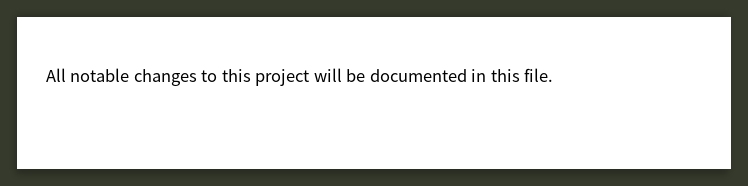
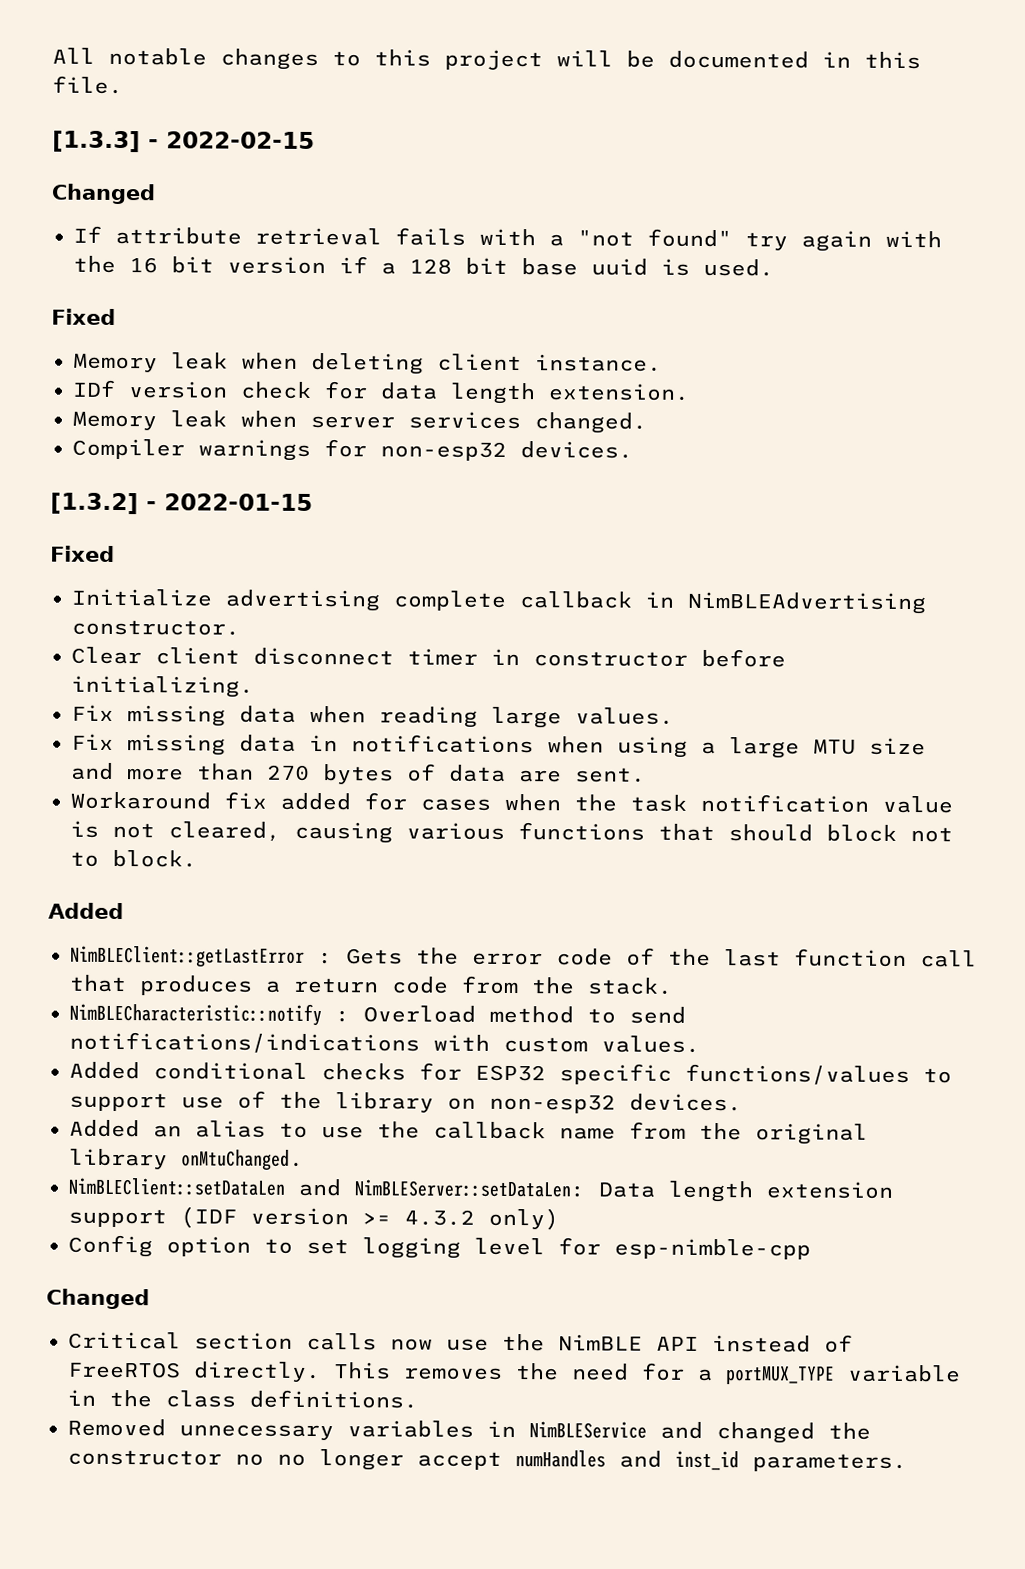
+ [1.3.3] - 2022-02-15
+ Changed
+ If attribute retrieval fails with a "not found" try again with the 16 bit version if a 128 bit base uuid is used.
+ Fixed
+ Memory leak when deleting client instance.
+ IDf version check for data length extension.
+ Memory leak when server services changed.
+ Compiler warnings for non-esp32 devices.
+ [1.3.2] - 2022-01-15
+ Fixed
+ Initialize advertising complete callback in NimBLEAdvertising constructor.
+ Clear client disconnect timer in constructor before initializing.
+ Fix missing data when reading large values.
+ Fix missing data in notifications when using a large MTU size and more than 270 bytes of data are sent.
+ Workaround fix added for cases when the task notification value is not cleared, causing various functions that should block not to block.
+ Added
+ NimBLEClient::getLastError : Gets the error code of the last function call that produces a return code from the stack.
+ NimBLECharacteristic::notify : Overload method to send notifications/indications with custom values.
+ Added conditional checks for ESP32 specific functions/values to support use of the library on non-esp32 devices.
+ Added an alias to use the callback name from the original library onMtuChanged.
+ NimBLEClient::setDataLen and NimBLEServer::setDataLen: Data length extension support (IDF version >= 4.3.2 only)
+ Config option to set logging level for esp-nimble-cpp
+ Changed
+ Critical section calls now use the NimBLE API instead of FreeRTOS directly. This removes the need for a portMUX_TYPE variable in the class definitions.
+ Removed unnecessary variables in NimBLEService and changed the constructor no no longer accept numHandles and inst_id parameters.

